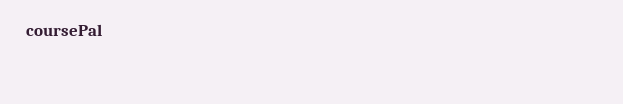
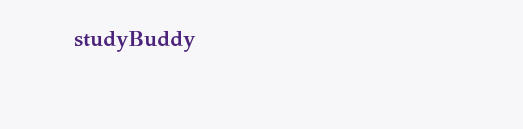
- coursePal
+ studyBuddy

